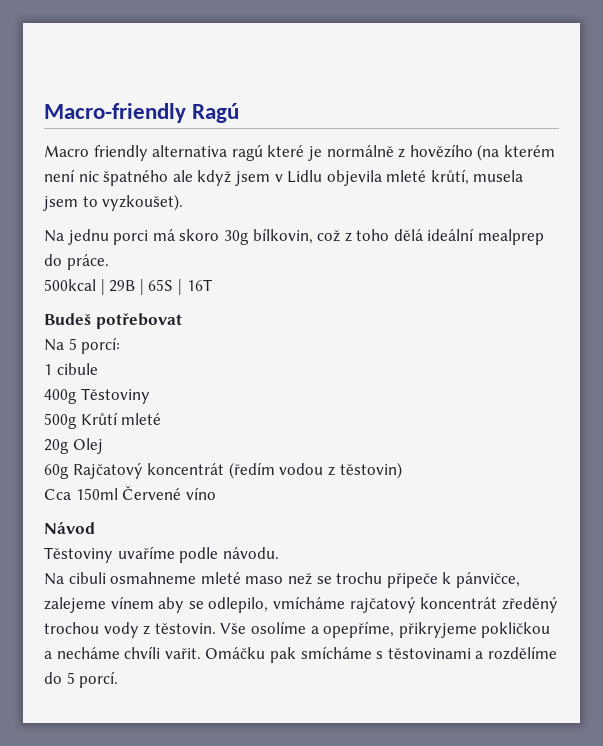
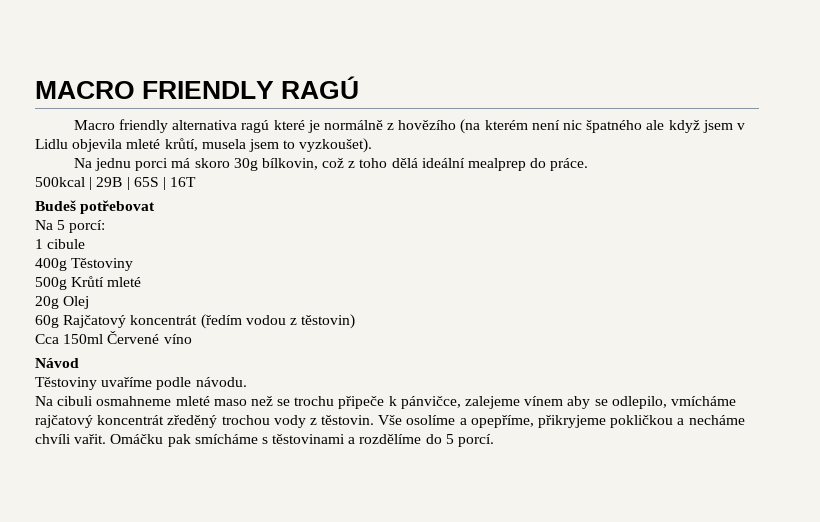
- Macro-friendly Ragú
+ MACRO FRIENDLY RAGÚ

